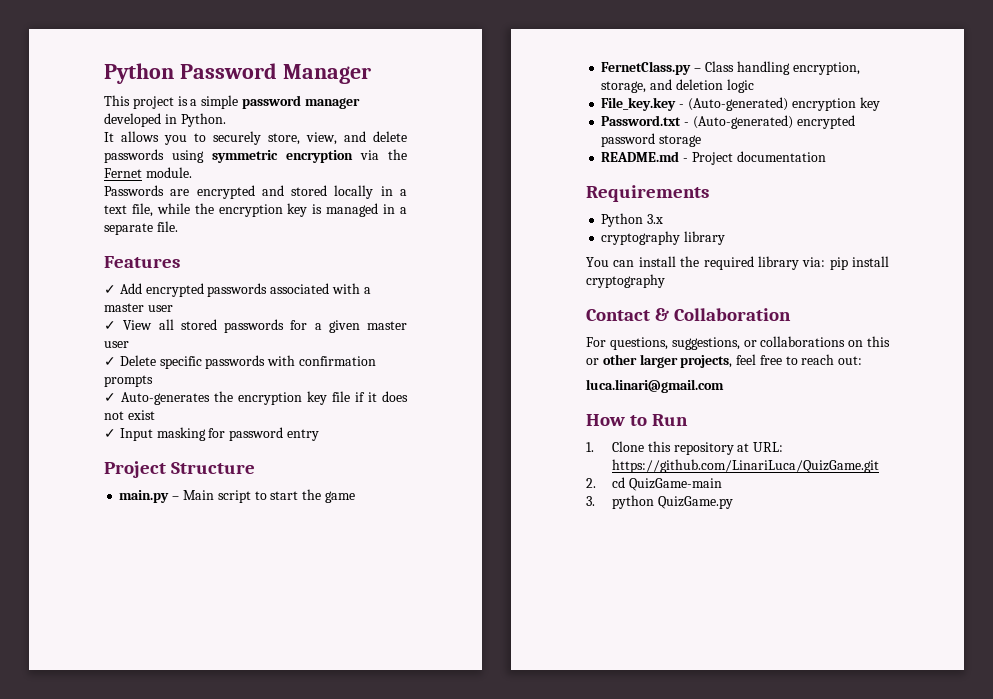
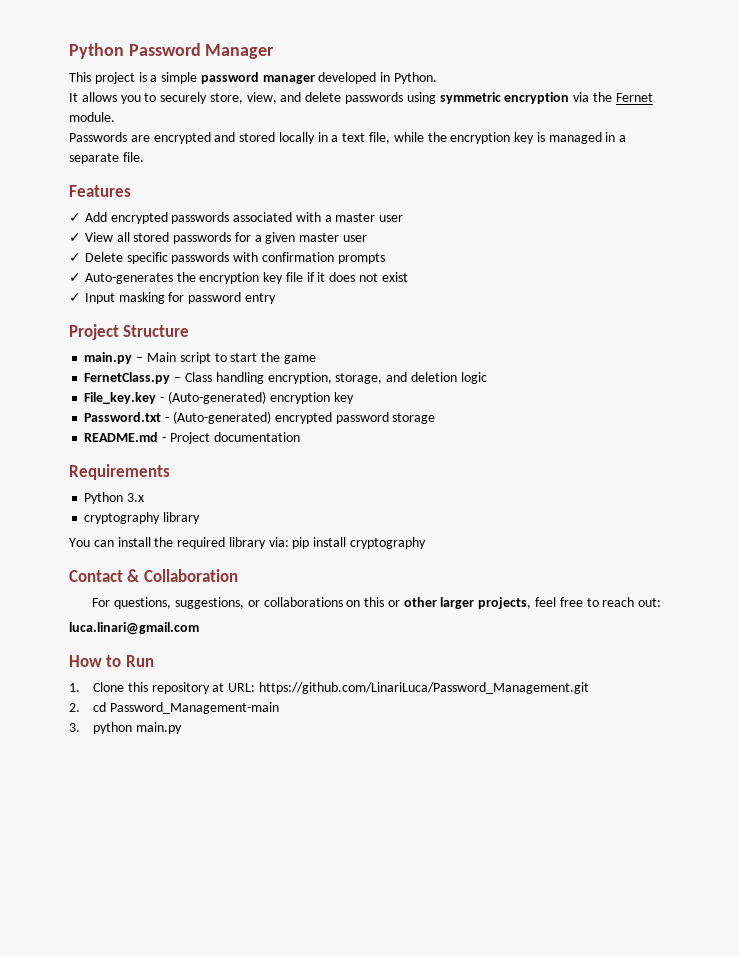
- 1. Clone this repository at URL: https://github.com/LinariLuca/QuizGame.git
+ 1. Clone this repository at URL: https://github.com/LinariLuca/Password_Management.git
- 2. cd QuizGame-main
+ 2. cd Password_Management-main
- 3. python QuizGame.py
+ 3. python main.py

